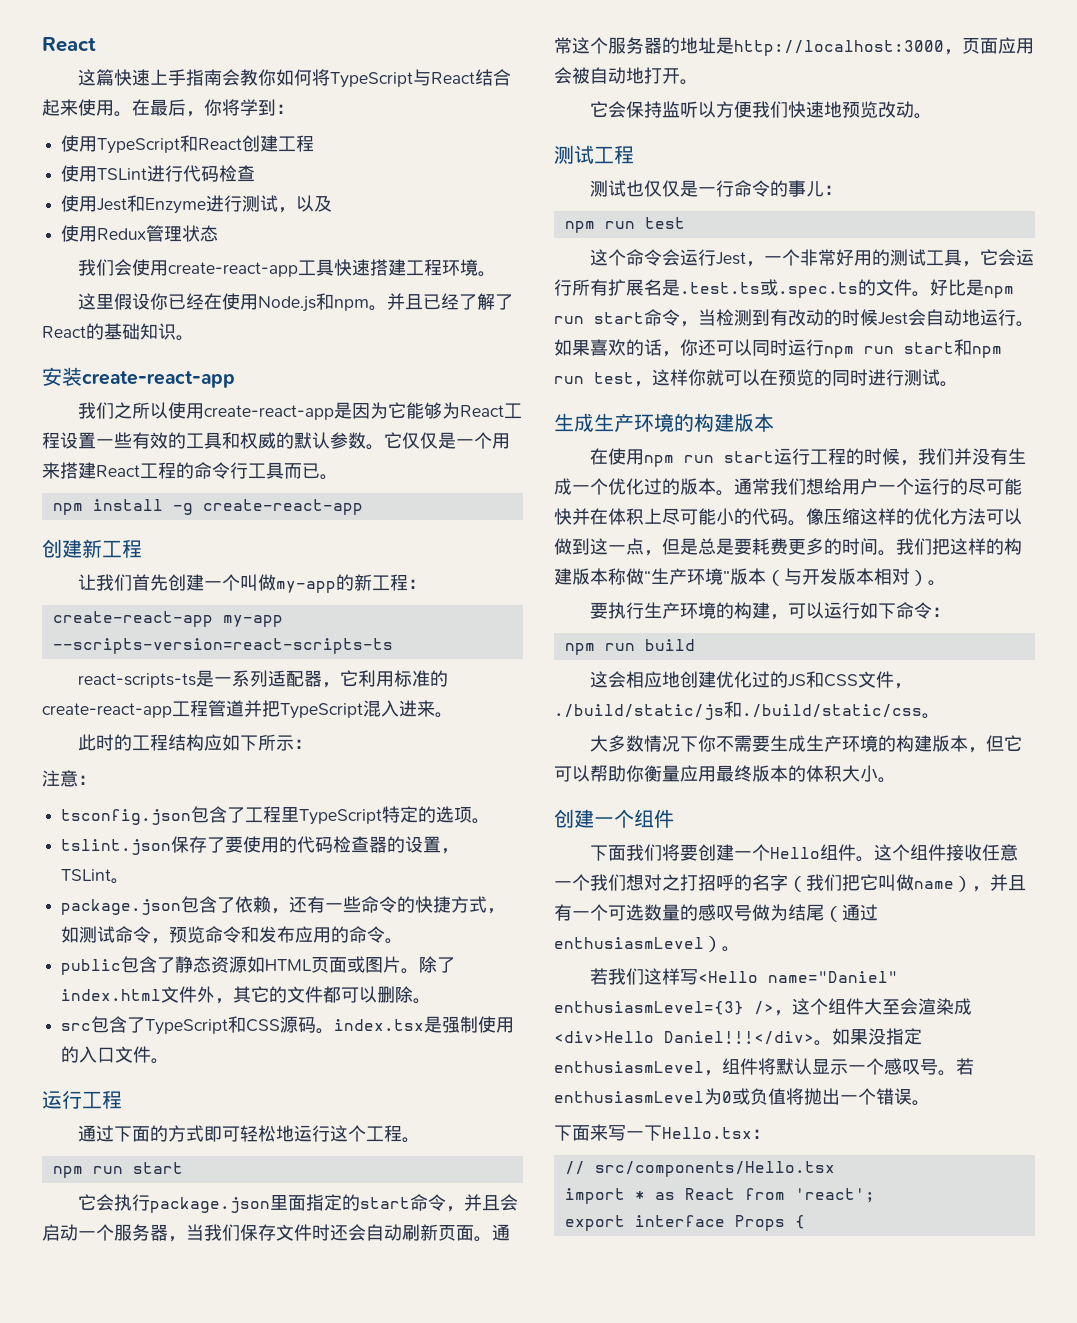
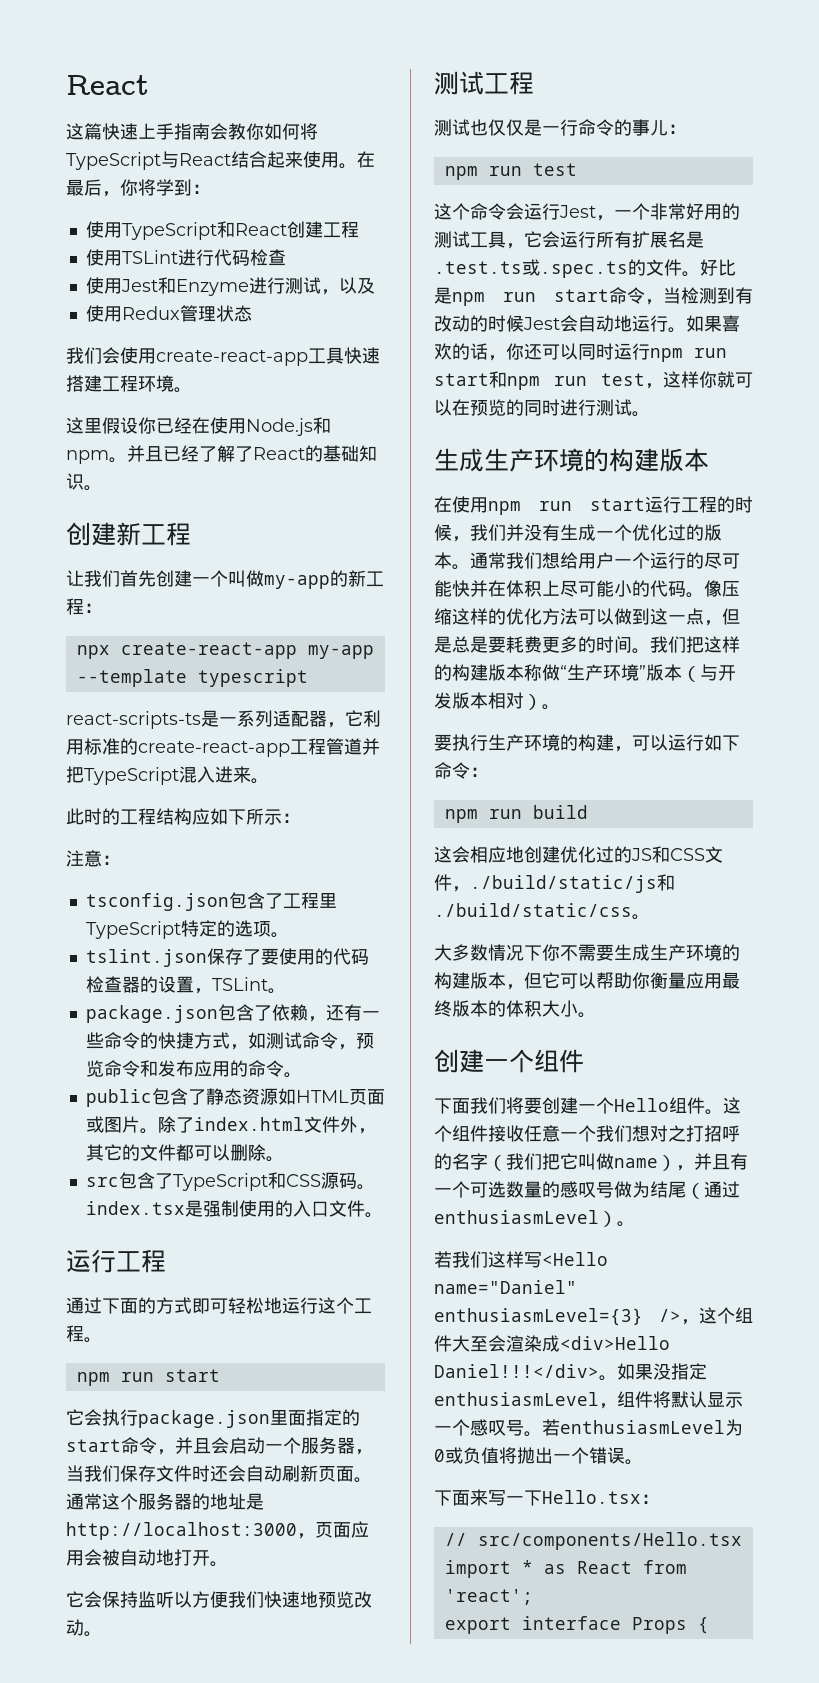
- 安装create-react-app
- 我们之所以使用create-react-app是因为它能够为React工程设置一些有效的工具和权威的默认参数。它仅仅是一个用来搭建React工程的命令行工具而已。
- npm install -g create-react-app
- create-react-app my-app --scripts-version=react-scripts-ts
+ npx create-react-app my-app --template typescript

